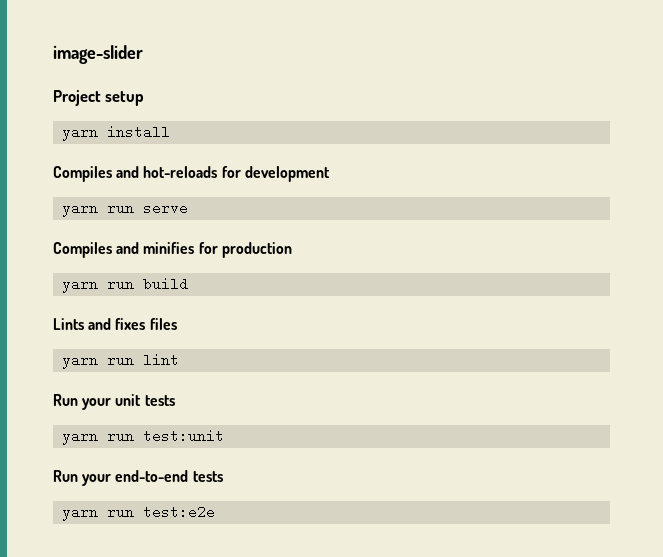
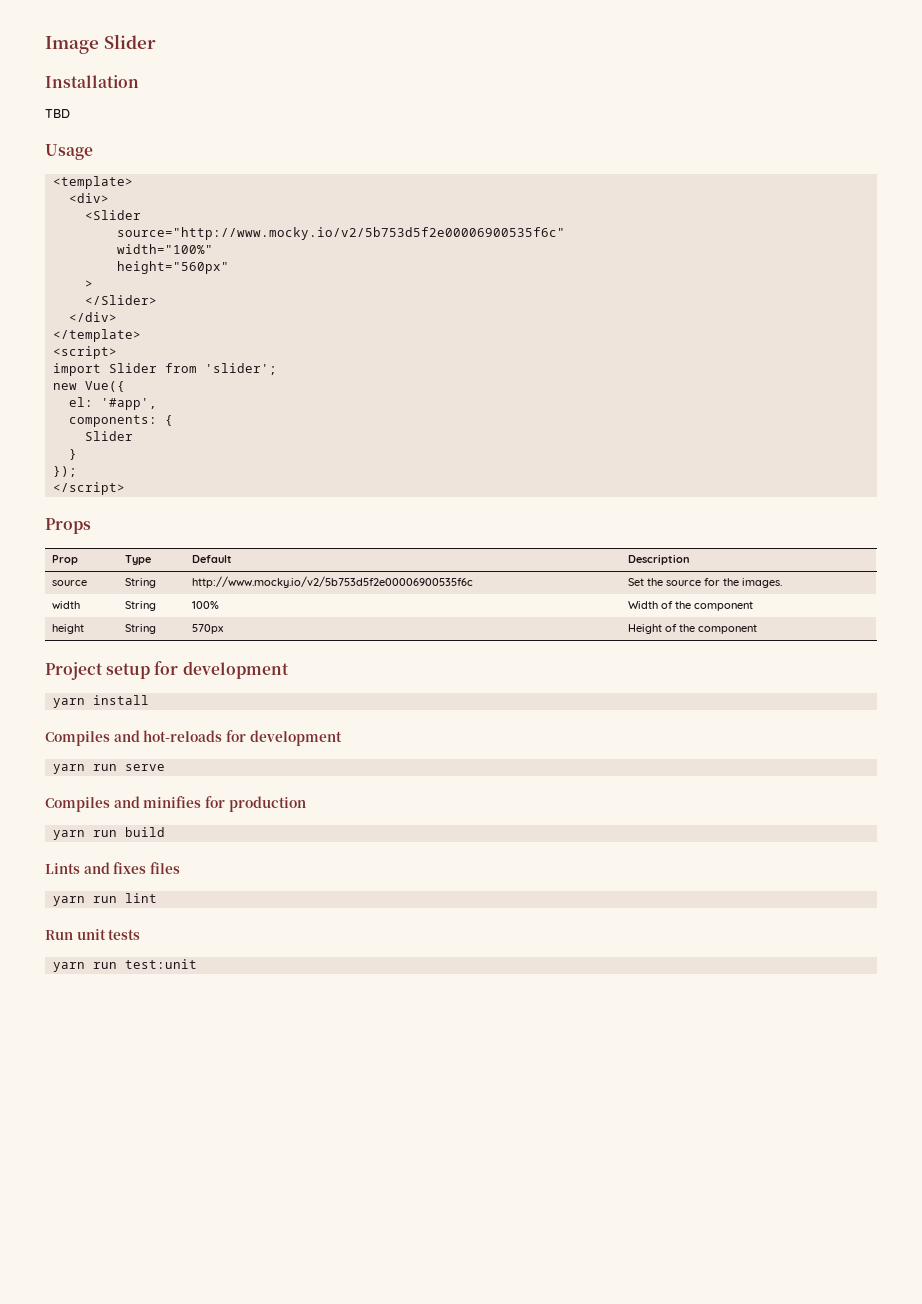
- image-slider
+ Image Slider
+ Installation
+ TBD
+ Usage
+ <template>
+ <div>
+ <Slider
+ source="http://www.mocky.io/v2/5b753d5f2e00006900535f6c"
+ width="100%"
+ height="560px"
+ >
+ </Slider>
+ </div>
+ </template>
+ <script>
+ import Slider from 'slider';
+ new Vue({
+ el: '#app',
+ components: {
+ Slider
+ }
+ });
+ </script>
+ Props
+ Prop | Type | Default | Description
+ source | String | http://www.mocky.io/v2/5b753d5f2e00006900535f6c | Set the source for the images.
+ width | String | 100% | Width of the component
+ height | String | 570px | Height of the component
- Project setup
+ Project setup for development
- Run your unit tests
+ Run unit tests
- Run your end-to-end tests
- yarn run test:e2e

